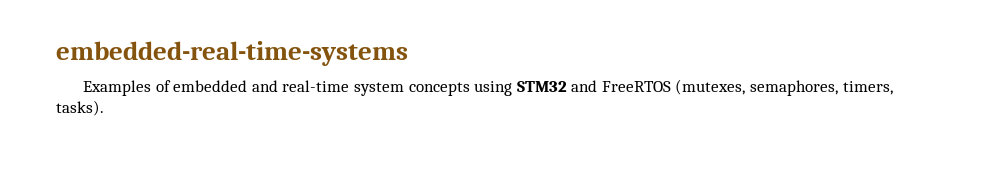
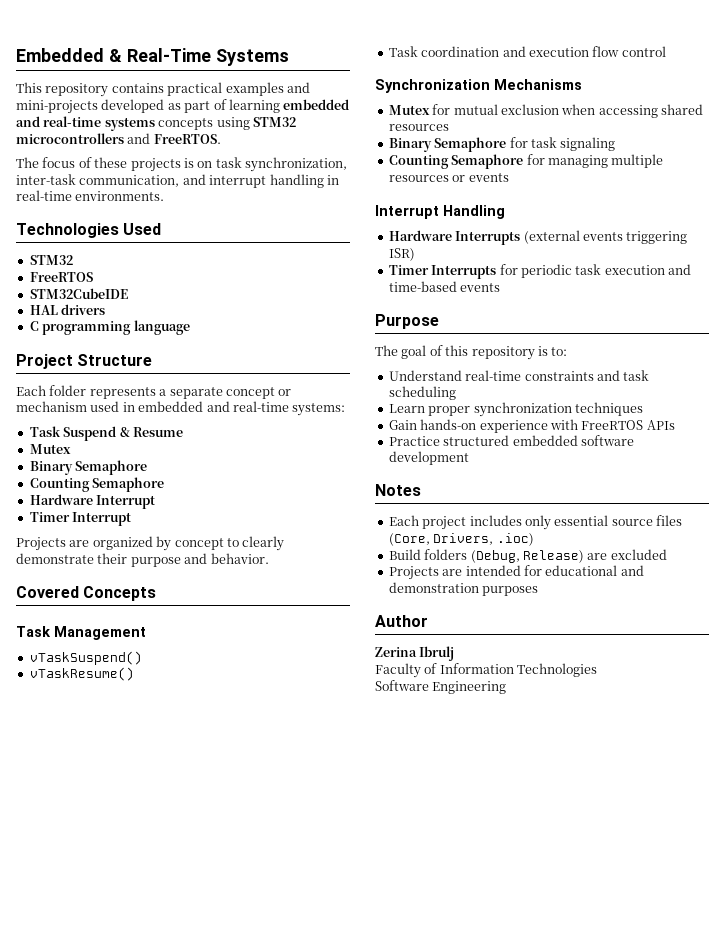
- embedded-real-time-systems
- Examples of embedded and real-time system concepts using STM32 and FreeRTOS (mutexes, semaphores, timers, tasks).
+ Embedded & Real-Time Systems
+ This repository contains practical examples and mini-projects developed as part of learning embedded and real-time systems concepts using STM32 microcontrollers and FreeRTOS.
+ The focus of these projects is on task synchronization, inter-task communication, and interrupt handling in real-time environments.
+ Technologies Used
+ STM32
+ FreeRTOS
+ STM32CubeIDE
+ HAL drivers
+ C programming language
+ Project Structure
+ Each folder represents a separate concept or mechanism used in embedded and real-time systems:
+ Task Suspend & Resume
+ Mutex
+ Binary Semaphore
+ Counting Semaphore
+ Hardware Interrupt
+ Timer Interrupt
+ Projects are organized by concept to clearly demonstrate their purpose and behavior.
+ Covered Concepts
+ Task Management
+ vTaskSuspend()
+ vTaskResume()
+ Task coordination and execution flow control
+ Synchronization Mechanisms
+ Mutex for mutual exclusion when accessing shared resources
+ Binary Semaphore for task signaling
+ Counting Semaphore for managing multiple resources or events
+ Interrupt Handling
+ Hardware Interrupts (external events triggering ISR)
+ Timer Interrupts for periodic task execution and time-based events
+ Purpose
+ The goal of this repository is to:
+ Understand real-time constraints and task scheduling
+ Learn proper synchronization techniques
+ Gain hands-on experience with FreeRTOS APIs
+ Practice structured embedded software development
+ Notes
+ Each project includes only essential source files (Core, Drivers, .ioc)
+ Build folders (Debug, Release) are excluded
+ Projects are intended for educational and demonstration purposes
+ Author
+ Zerina Ibrulj
+ Faculty of Information Technologies
+ Software Engineering

